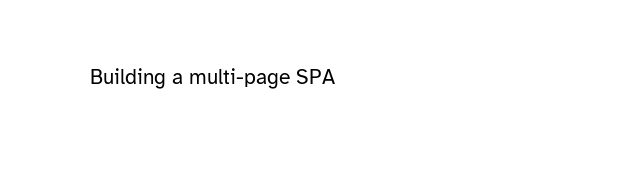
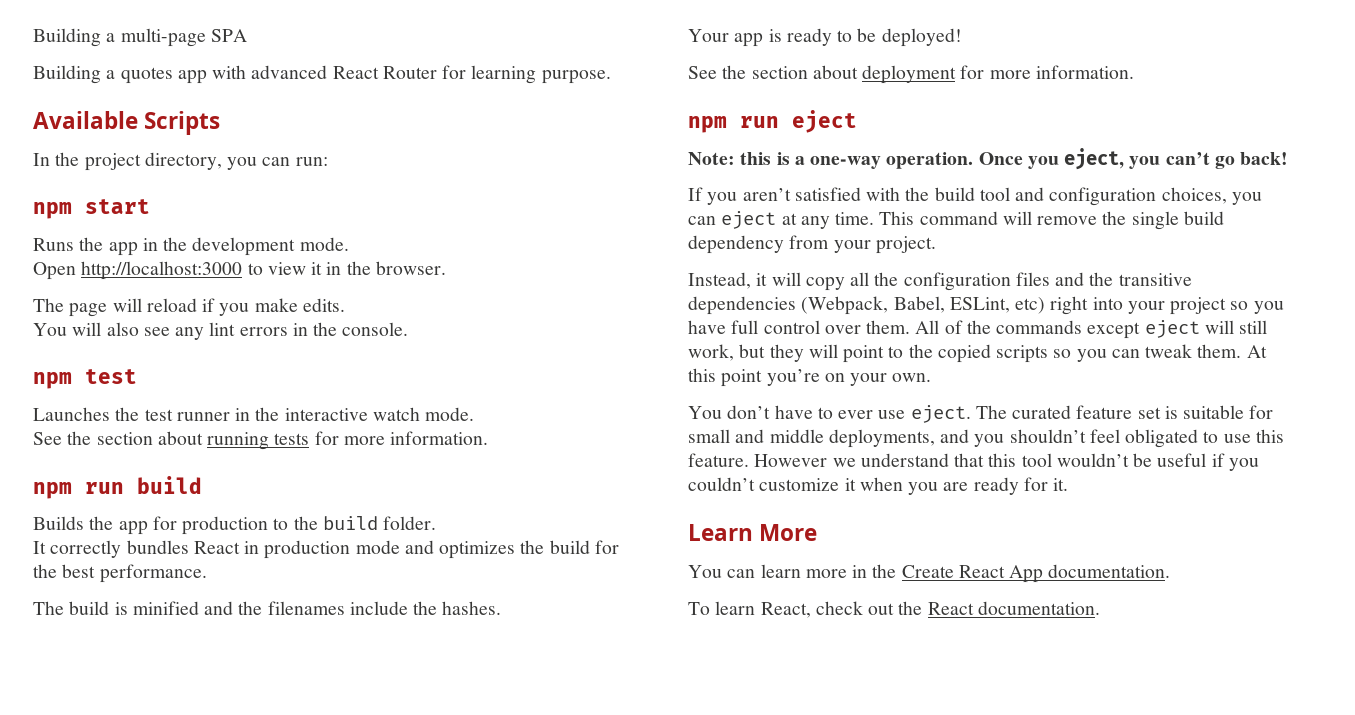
+ Building a quotes app with advanced React Router for learning purpose.
+ Available Scripts
+ In the project directory, you can run:
+ npm start
+ Runs the app in the development mode.
+ Open http://localhost:3000 to view it in the browser.
+ The page will reload if you make edits.
+ You will also see any lint errors in the console.
+ npm test
+ Launches the test runner in the interactive watch mode.
+ See the section about running tests for more information.
+ npm run build
+ Builds the app for production to the build folder.
+ It correctly bundles React in production mode and optimizes the build for the best performance.
+ The build is minified and the filenames include the hashes.
+ Your app is ready to be deployed!
+ See the section about deployment for more information.
+ npm run eject
+ Note: this is a one-way operation. Once you eject, you can’t go back!
+ If you aren’t satisfied with the build tool and configuration choices, you can eject at any time. This command will remove the single build dependency from your project.
+ Instead, it will copy all the configuration files and the transitive dependencies (Webpack, Babel, ESLint, etc) right into your project so you have full control over them. All of the commands except eject will still work, but they will point to the copied scripts so you can tweak them. At this point you’re on your own.
+ You don’t have to ever use eject. The curated feature set is suitable for small and middle deployments, and you shouldn’t feel obligated to use this feature. However we understand that this tool wouldn’t be useful if you couldn’t customize it when you are ready for it.
+ Learn More
+ You can learn more in the Create React App documentation.
+ To learn React, check out the React documentation.

